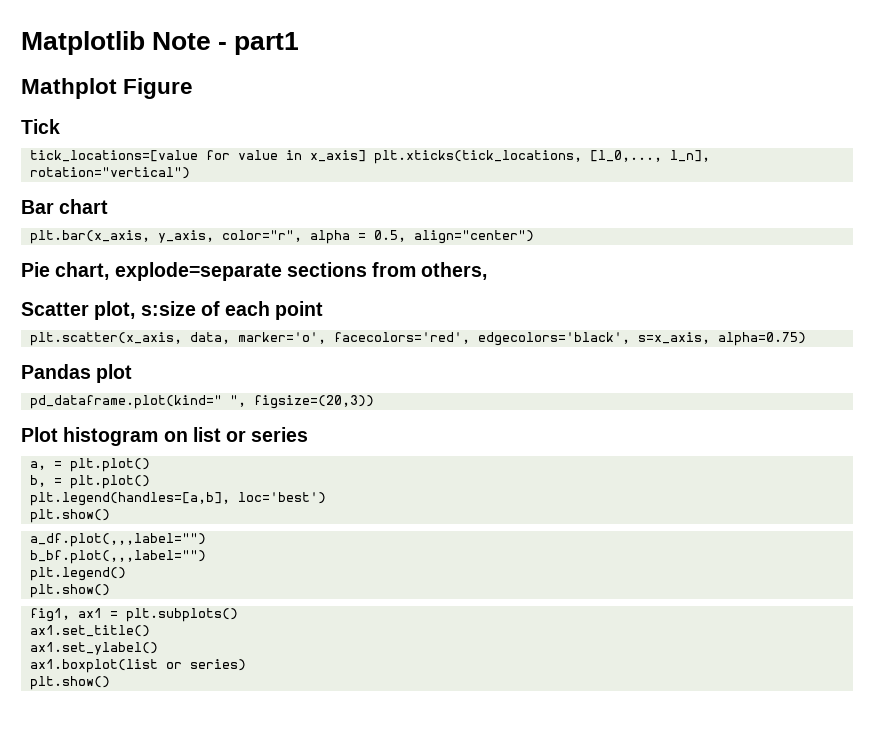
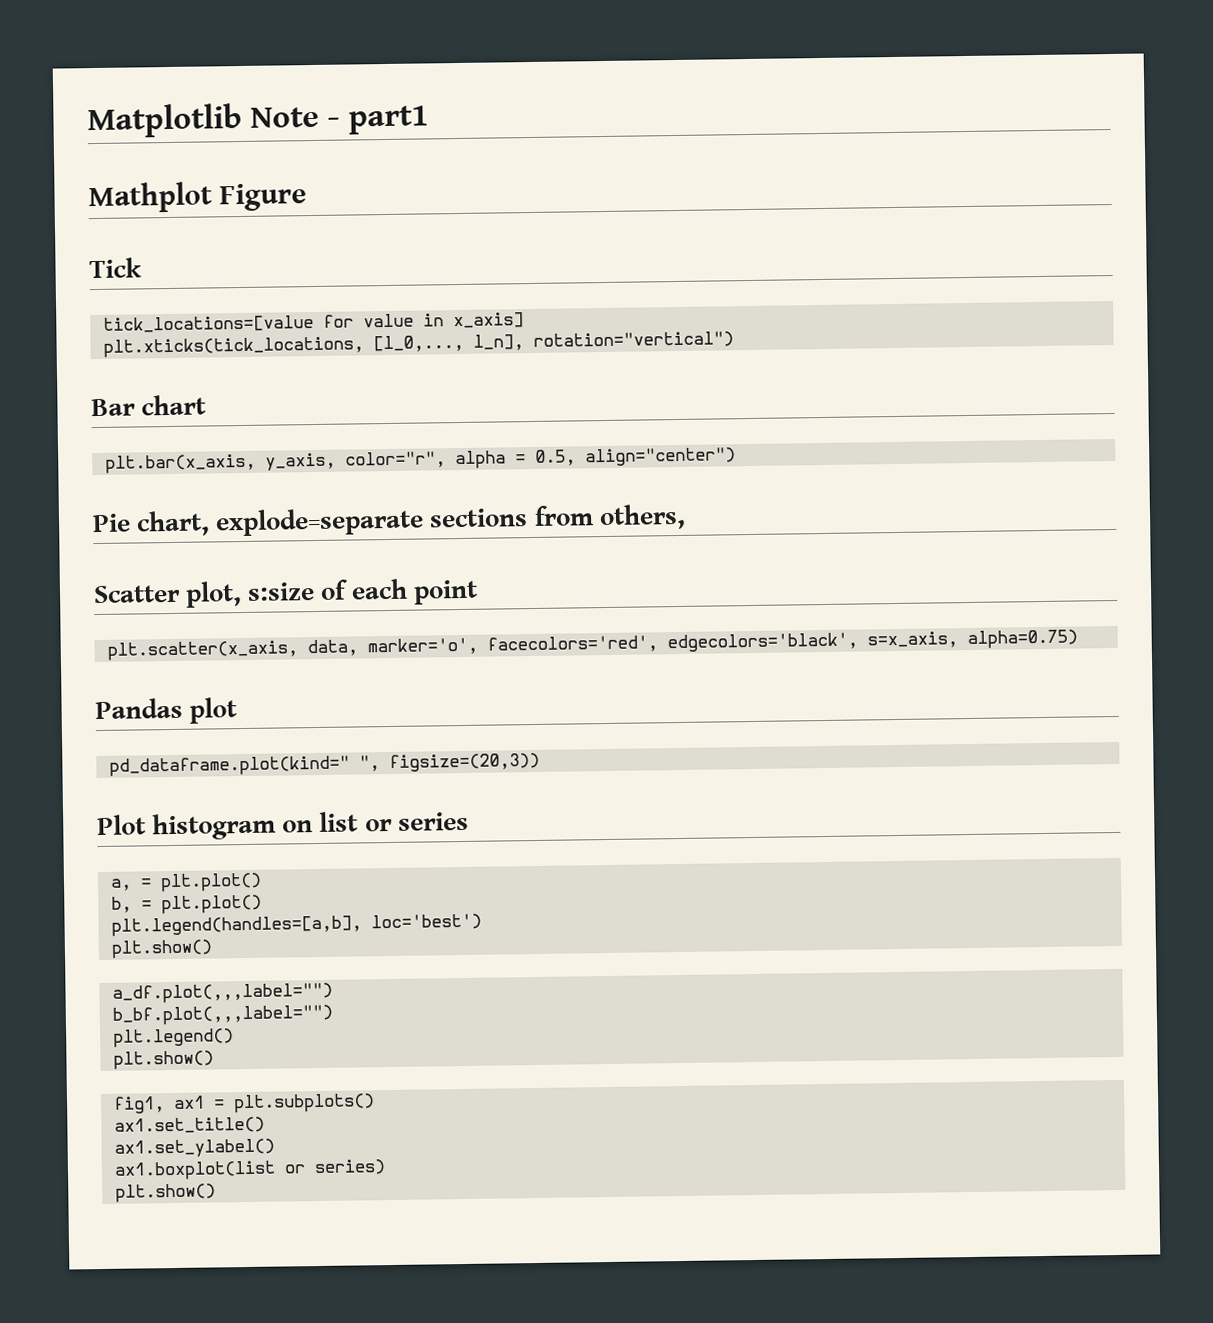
- tick_locations=[value for value in x_axis] plt.xticks(tick_locations, [l_0,..., l_n], rotation="vertical")
+ tick_locations=[value for value in x_axis]
+ plt.xticks(tick_locations, [l_0,..., l_n], rotation="vertical")

